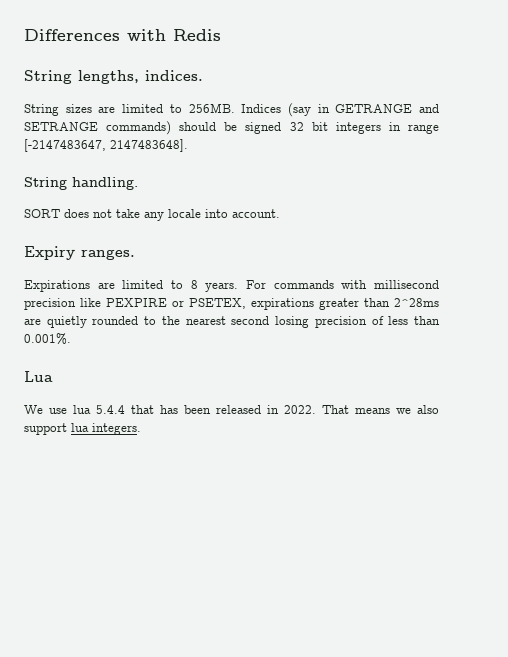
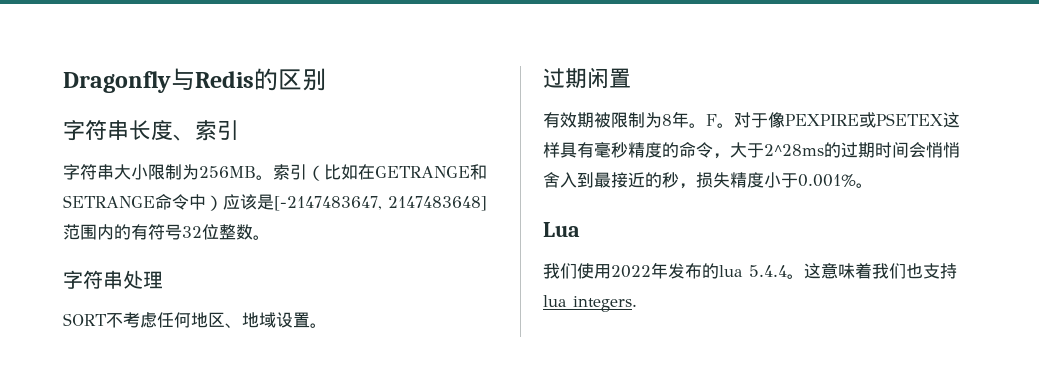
- Differences with Redis
- String lengths, indices.
- String sizes are limited to 256MB. Indices (say in GETRANGE and SETRANGE commands) should be signed 32 bit integers in range [-2147483647, 2147483648].
- String handling.
- SORT does not take any locale into account.
- Expiry ranges.
- Expirations are limited to 8 years. For commands with millisecond precision like PEXPIRE or PSETEX, expirations greater than 2^28ms are quietly rounded to the nearest second losing precision of less than 0.001%.
+ Dragonfly与Redis的区别
+ 字符串长度、索引
+ 字符串大小限制为256MB。索引（比如在GETRANGE和SETRANGE命令中）应该是[-2147483647, 2147483648]范围内的有符号32位整数。
+ 字符串处理
+ SORT不考虑任何地区、地域设置。
+ 过期闲置
+ 有效期被限制为8年。F。对于像PEXPIRE或PSETEX这样具有毫秒精度的命令，大于2^28ms的过期时间会悄悄舍入到最接近的秒，损失精度小于0.001%。
  Lua
- We use lua 5.4.4 that has been released in 2022. That means we also support lua integers.
+ 我们使用2022年发布的lua 5.4.4。这意味着我们也支持lua integers.

